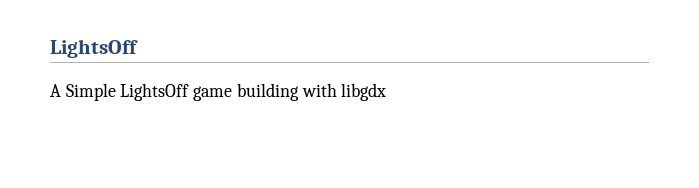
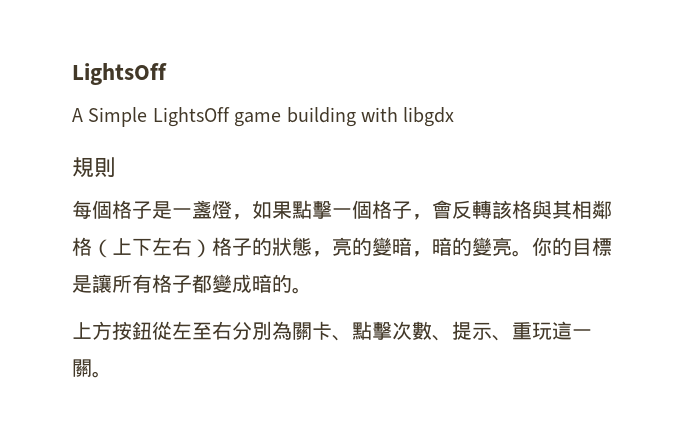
+ 規則
+ 每個格子是一盞燈，如果點擊一個格子，會反轉該格與其相鄰格（上下左右）格子的狀態，亮的變暗，暗的變亮。你的目標是讓所有格子都變成暗的。
+ 上方按鈕從左至右分別為關卡、點擊次數、提示、重玩這一關。

